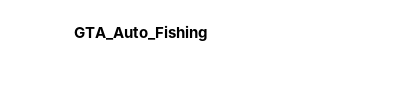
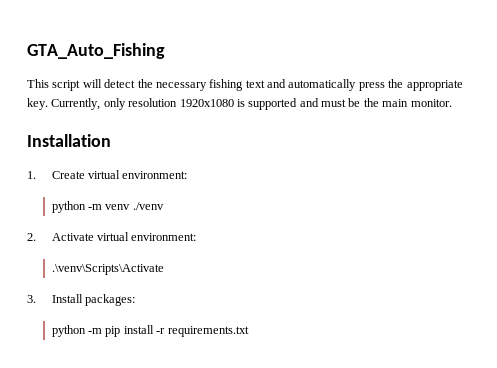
+ This script will detect the necessary fishing text and automatically press the appropriate key. Currently, only resolution 1920x1080 is supported and must be the main monitor.
+ Installation
+ 1. Create virtual environment:
+ python -m venv ./venv
+ 2. Activate virtual environment:
+ .\venv\Scripts\Activate
+ 3. Install packages:
+ python -m pip install -r requirements.txt

